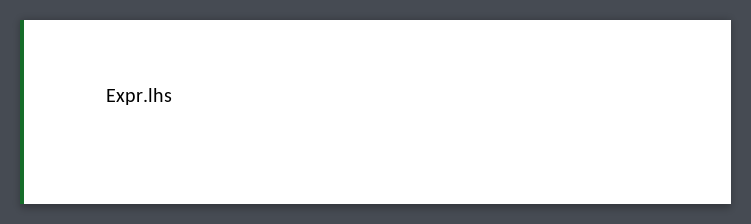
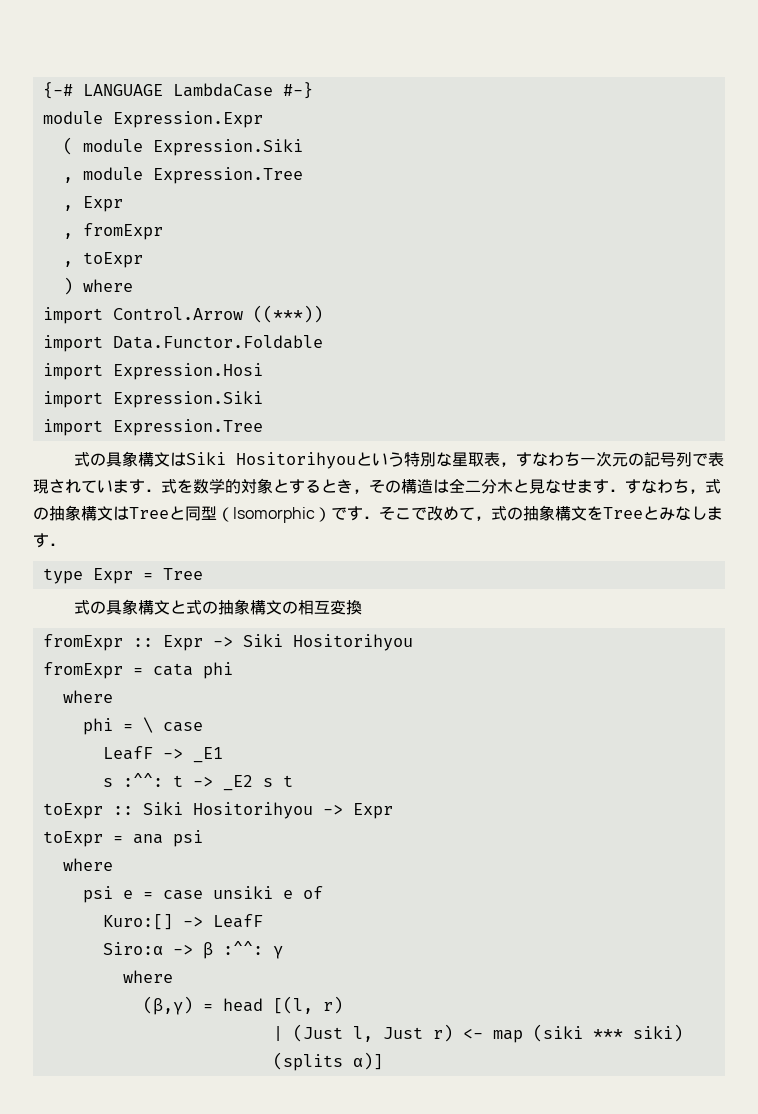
- Expr.lhs
+ {-# LANGUAGE LambdaCase #-}
+ module Expression.Expr
+ ( module Expression.Siki
+ , module Expression.Tree
+ , Expr
+ , fromExpr
+ , toExpr
+ ) where
+ import Control.Arrow ((***))
+ import Data.Functor.Foldable
+ import Expression.Hosi
+ import Expression.Siki
+ import Expression.Tree
+ 式の具象構文はSiki Hositorihyouという特別な星取表，すなわち一次元の記号列で表現されています．式を数学的対象とするとき，その構造は全二分木と見なせます．すなわち，式の抽象構文はTreeと同型（Isomorphic）です．そこで改めて，式の抽象構文をTreeとみなします．
+ type Expr = Tree
+ 式の具象構文と式の抽象構文の相互変換
+ fromExpr :: Expr -> Siki Hositorihyou
+ fromExpr = cata phi
+ where
+ phi = \ case
+ LeafF -> _E1
+ s :^^: t -> _E2 s t
+ toExpr :: Siki Hositorihyou -> Expr
+ toExpr = ana psi
+ where
+ psi e = case unsiki e of
+ Kuro:[] -> LeafF
+ Siro:α -> β :^^: γ
+ where
+ (β,γ) = head [(l, r)
+ | (Just l, Just r) <- map (siki *** siki) (splits α)]

